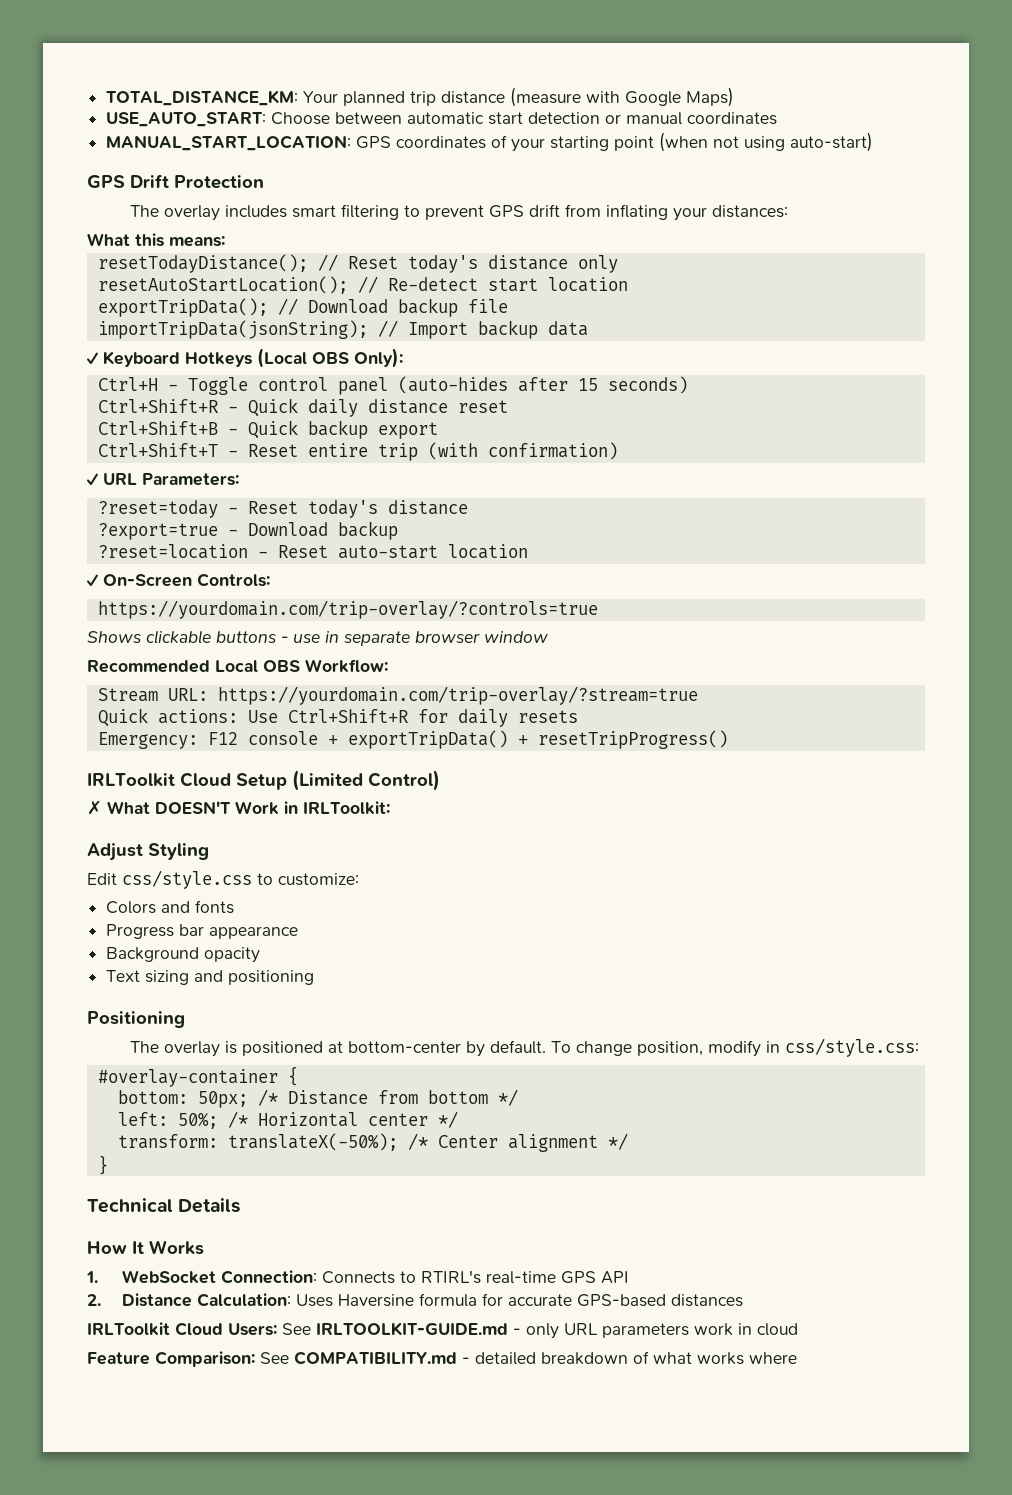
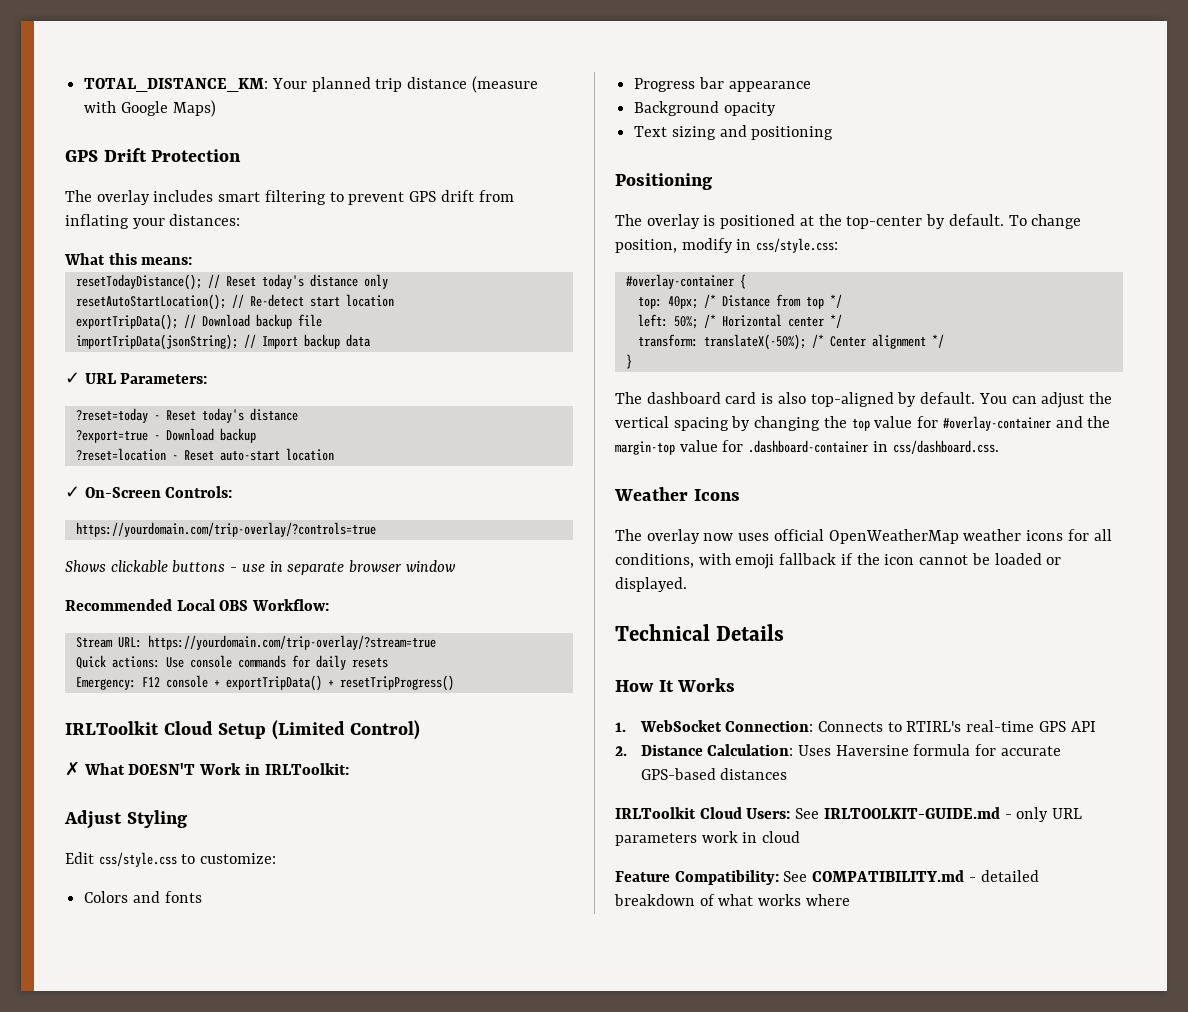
- USE_AUTO_START: Choose between automatic start detection or manual coordinates
- MANUAL_START_LOCATION: GPS coordinates of your starting point (when not using auto-start)
- ✓ Keyboard Hotkeys (Local OBS Only):
- Ctrl+H - Toggle control panel (auto-hides after 15 seconds)
- Ctrl+Shift+R - Quick daily distance reset
- Ctrl+Shift+B - Quick backup export
- Ctrl+Shift+T - Reset entire trip (with confirmation)
- Quick actions: Use Ctrl+Shift+R for daily resets
+ Quick actions: Use console commands for daily resets
- The overlay is positioned at bottom-center by default.
+ The overlay is positioned at the top-center by default.
- bottom: 50px; /* Distance from bottom */
+ top: 40px; /* Distance from top */
+ The dashboard card is also top-aligned by default. You can adjust the vertical spacing by changing the top value for #overlay-container and the margin-top value for .dashboard-container in css/dashboard.css.
+ Weather Icons
+ The overlay now uses official OpenWeatherMap weather icons for all conditions, with emoji fallback if the icon cannot be loaded or displayed.
- Feature Comparison: See COMPATIBILITY.md - detailed breakdown of what works where
+ Feature Compatibility: See COMPATIBILITY.md - detailed breakdown of what works where

